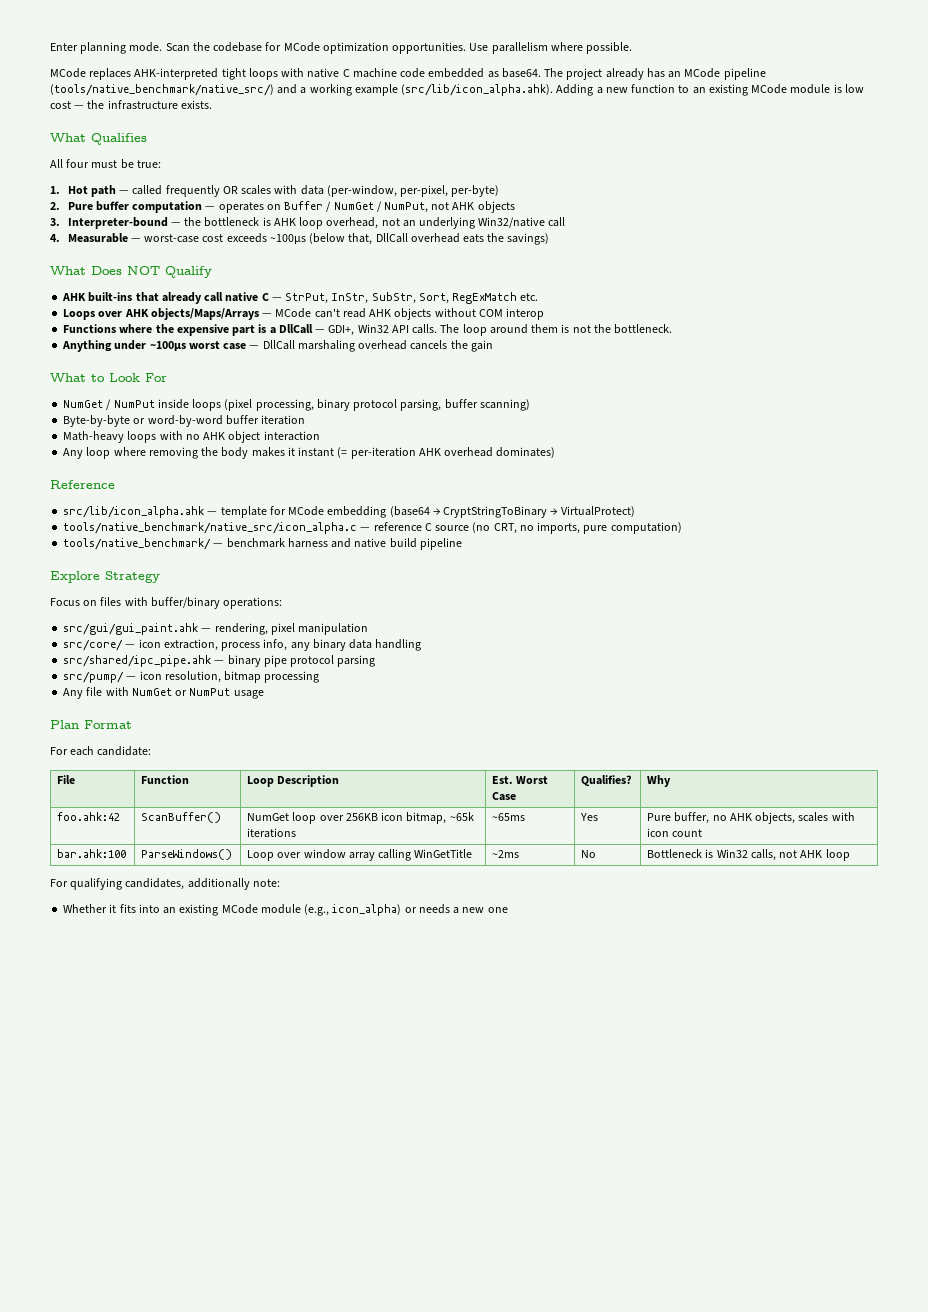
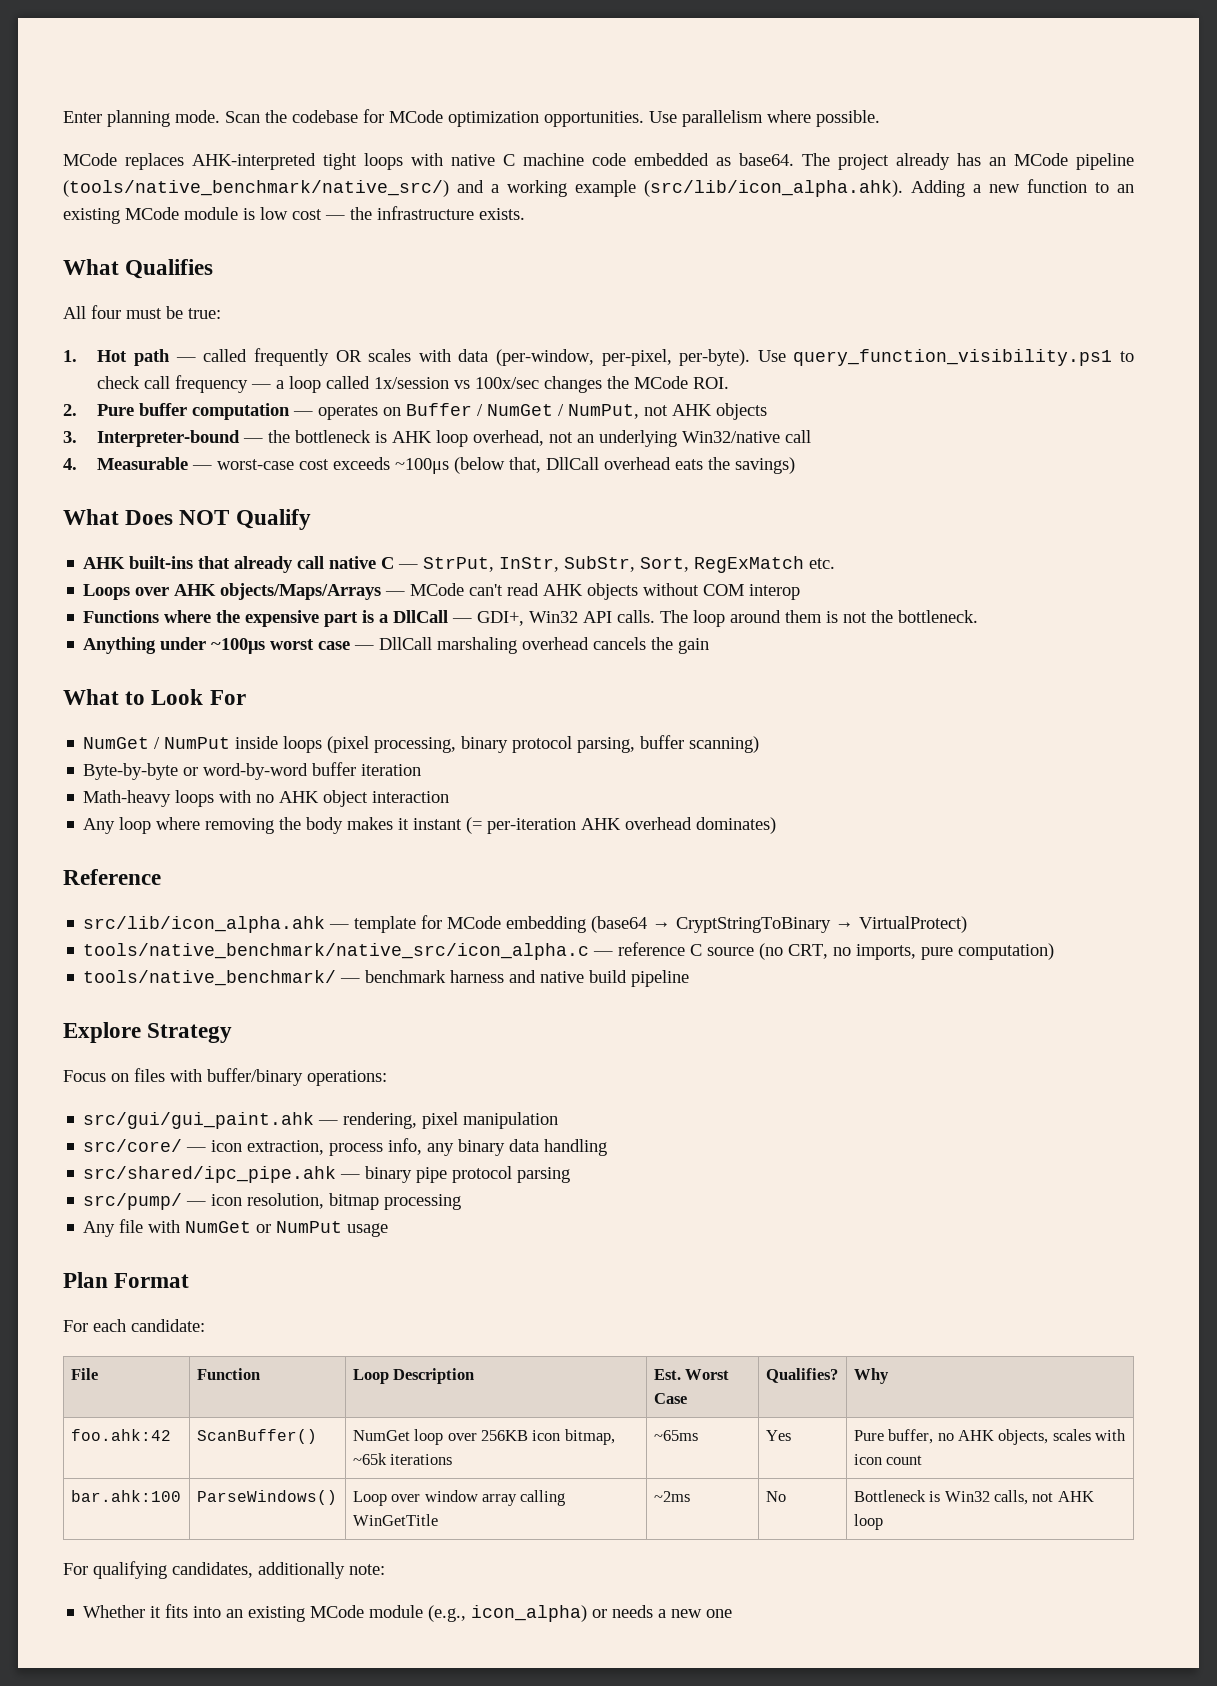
- 1. Hot path — called frequently OR scales with data (per-window, per-pixel, per-byte)
+ 1. Hot path — called frequently OR scales with data (per-window, per-pixel, per-byte). Use query_function_visibility.ps1 to check call frequency — a loop called 1x/session vs 100x/sec changes the MCode ROI.

